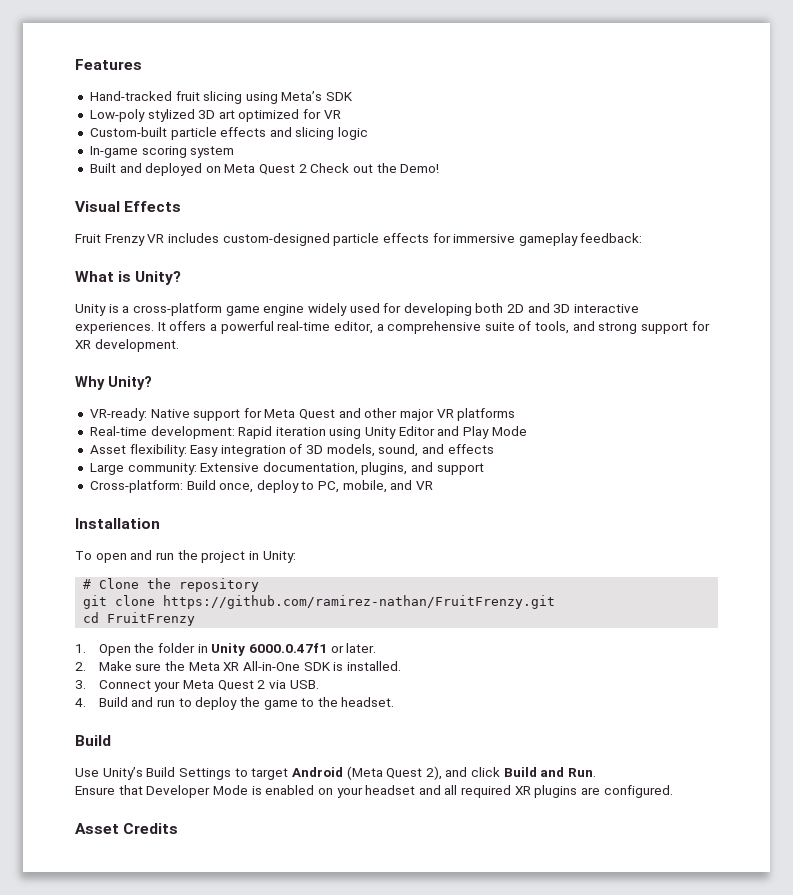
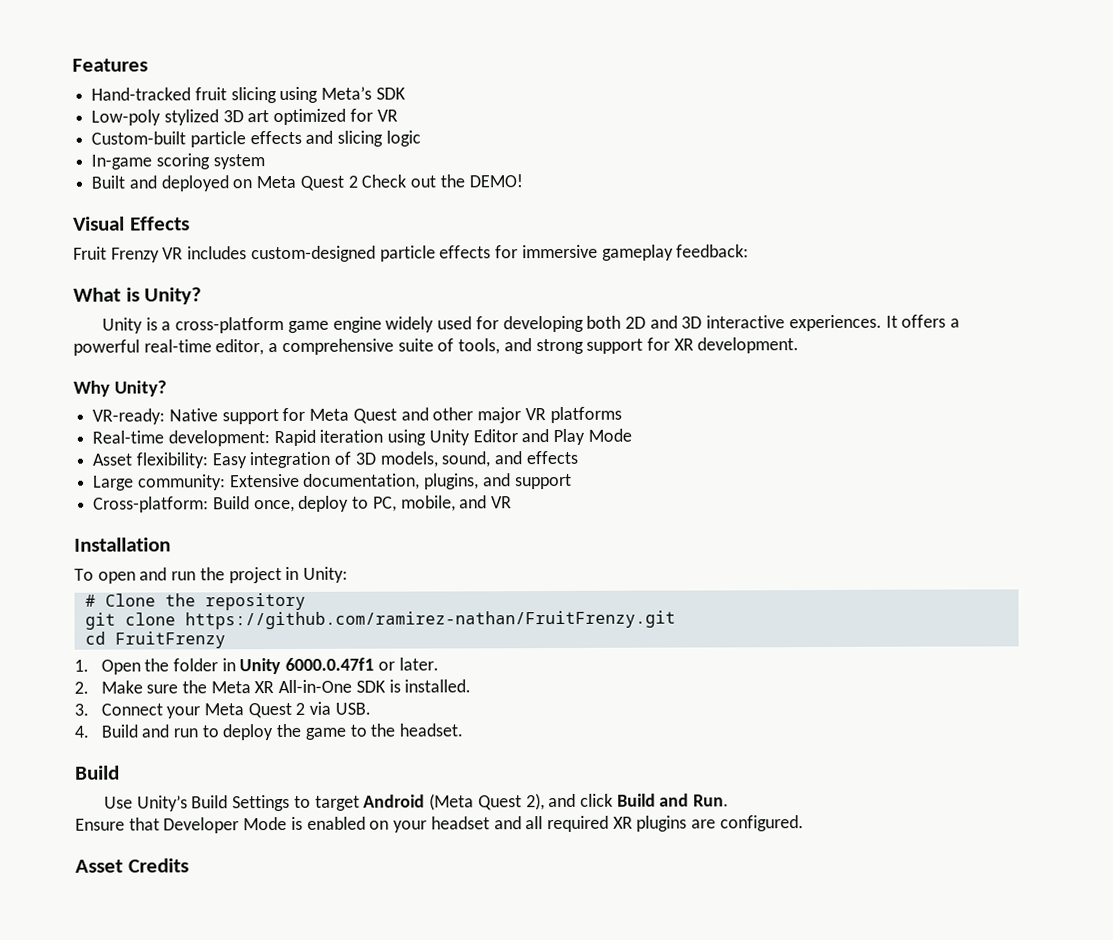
- Built and deployed on Meta Quest 2 Check out the Demo!
+ Built and deployed on Meta Quest 2 Check out the DEMO!

